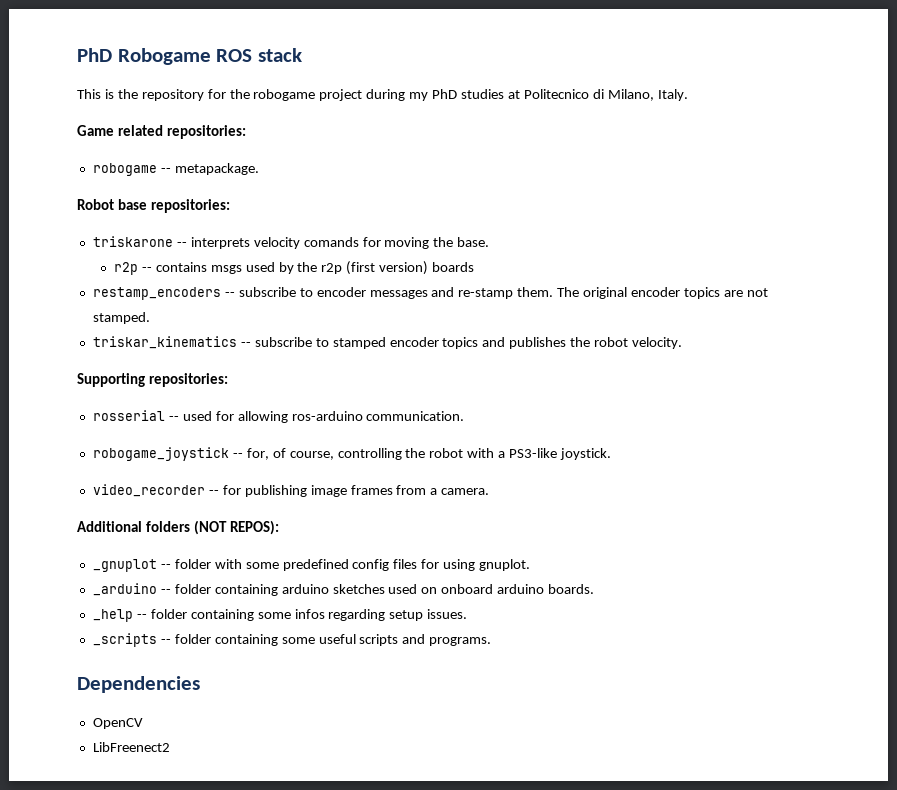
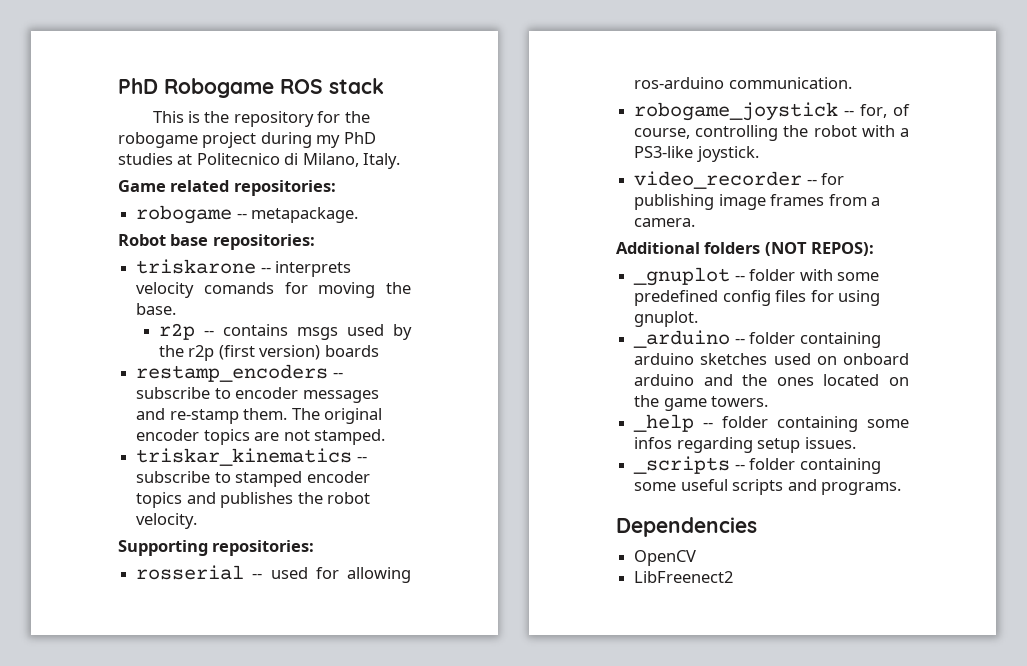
- _arduino -- folder containing arduino sketches used on onboard arduino boards.
+ _arduino -- folder containing arduino sketches used on onboard arduino and the ones located on the game towers.

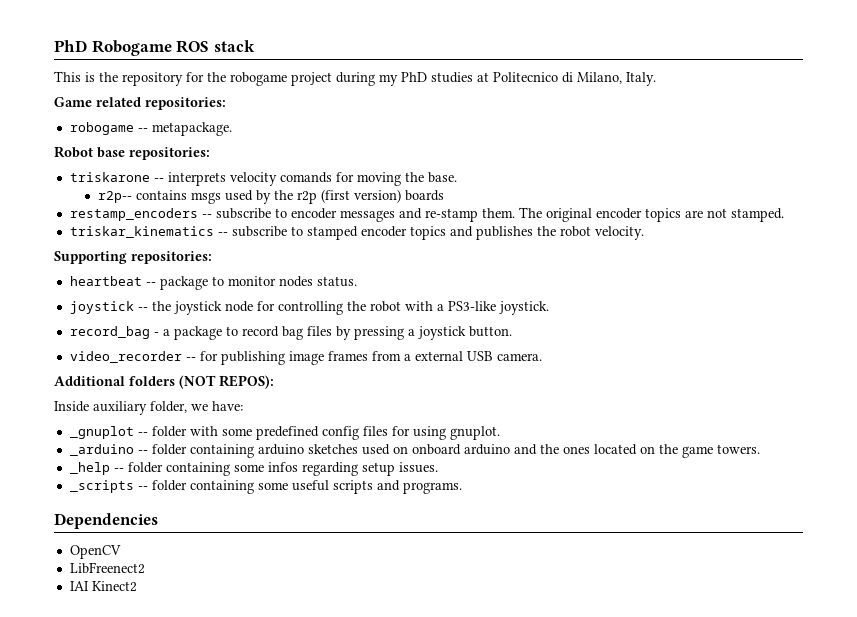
- r2p -- contains msgs used by the r2p (first version) boards
+ r2p-- contains msgs used by the r2p (first version) boards
- rosserial -- used for allowing ros-arduino communication.
- robogame_joystick -- for, of course, controlling the robot with a PS3-like joystick.
+ heartbeat -- package to monitor nodes status.
+ joystick -- the joystick node for controlling the robot with a PS3-like joystick.
+ record_bag - a package to record bag files by pressing a joystick button.
- video_recorder -- for publishing image frames from a camera.
+ video_recorder -- for publishing image frames from a external USB camera.
+ Inside auxiliary folder, we have:
+ IAI Kinect2

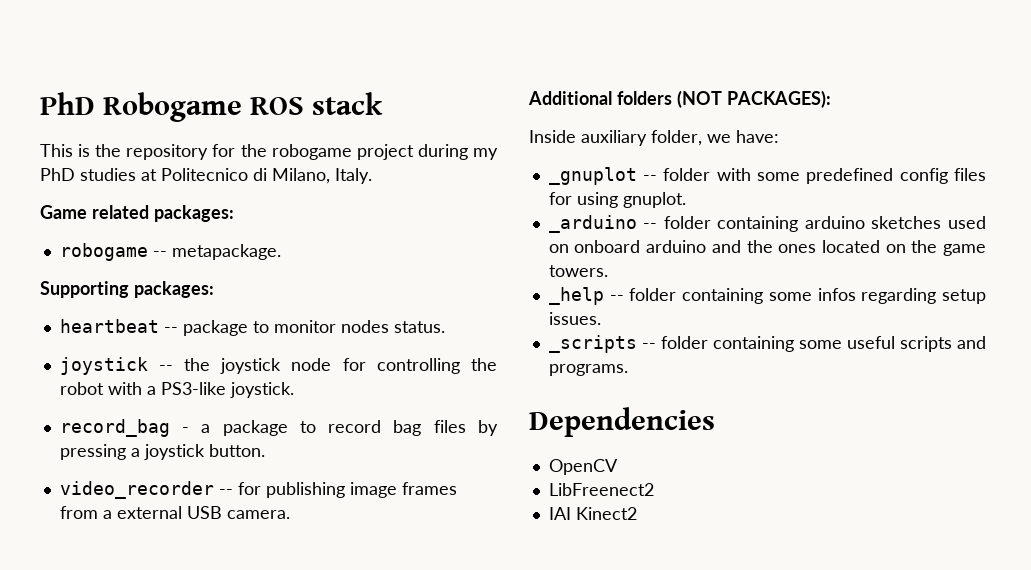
- Game related repositories:
+ Game related packages:
- Robot base repositories:
- triskarone -- interprets velocity comands for moving the base.
- r2p-- contains msgs used by the r2p (first version) boards
- restamp_encoders -- subscribe to encoder messages and re-stamp them. The original encoder topics are not stamped.
- triskar_kinematics -- subscribe to stamped encoder topics and publishes the robot velocity.
- Supporting repositories:
+ Supporting packages:
- Additional folders (NOT REPOS):
+ Additional folders (NOT PACKAGES):

